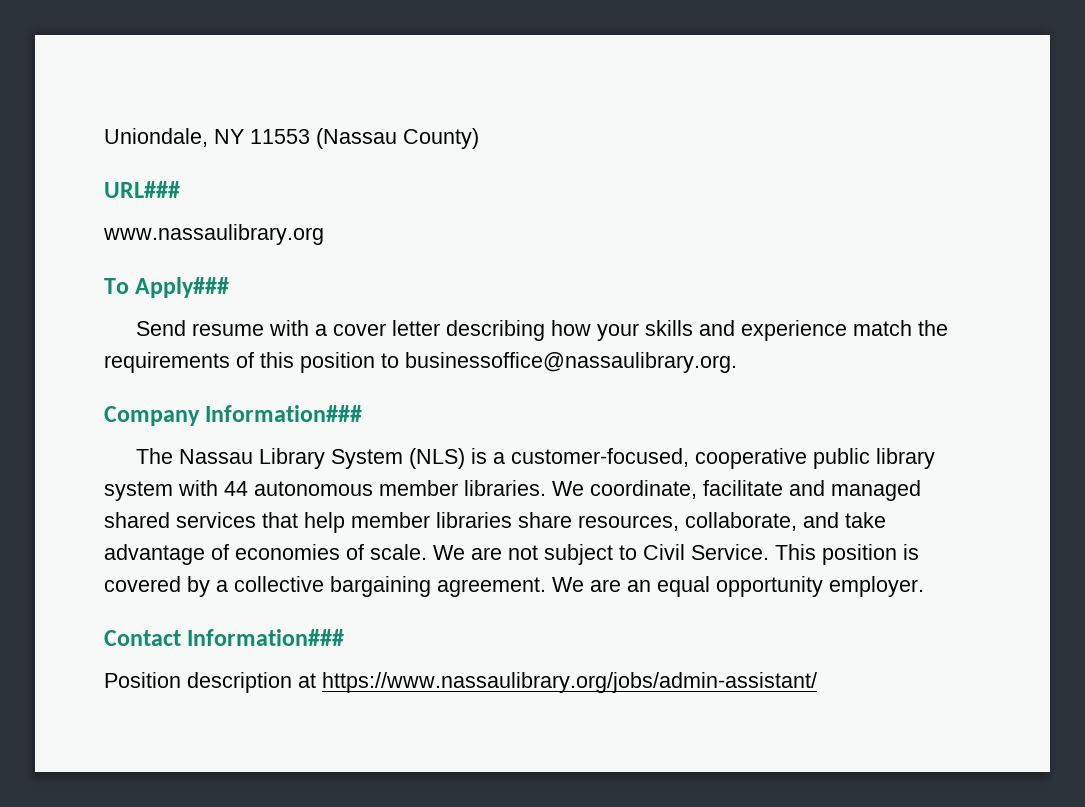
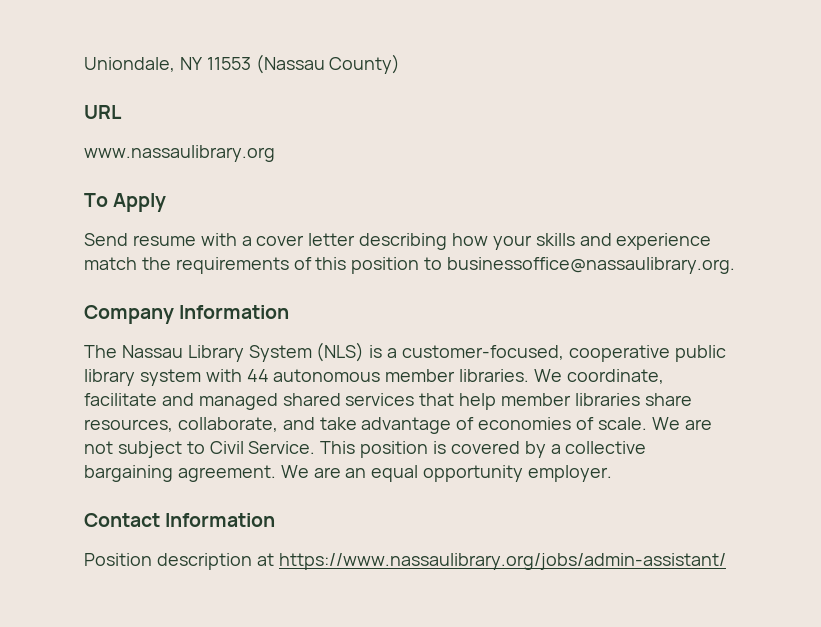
- URL###
+ URL
- To Apply###
+ To Apply
- Company Information###
+ Company Information
- Contact Information###
+ Contact Information

